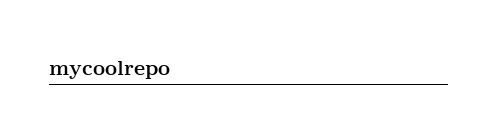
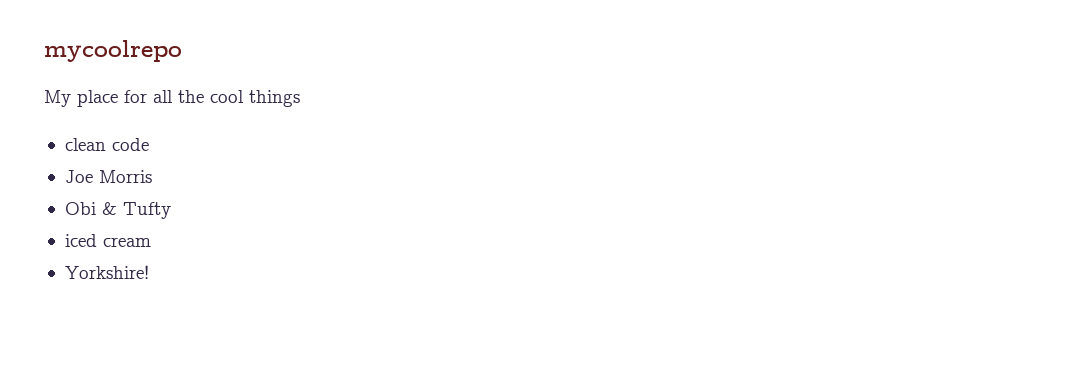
+ My place for all the cool things
+ clean code
+ Joe Morris
+ Obi & Tufty
+ iced cream
+ Yorkshire!

